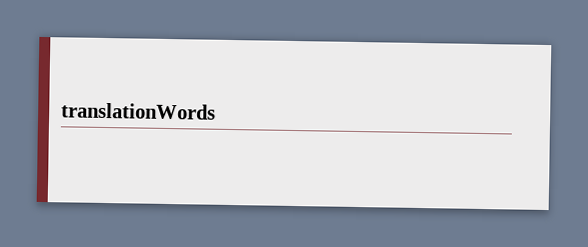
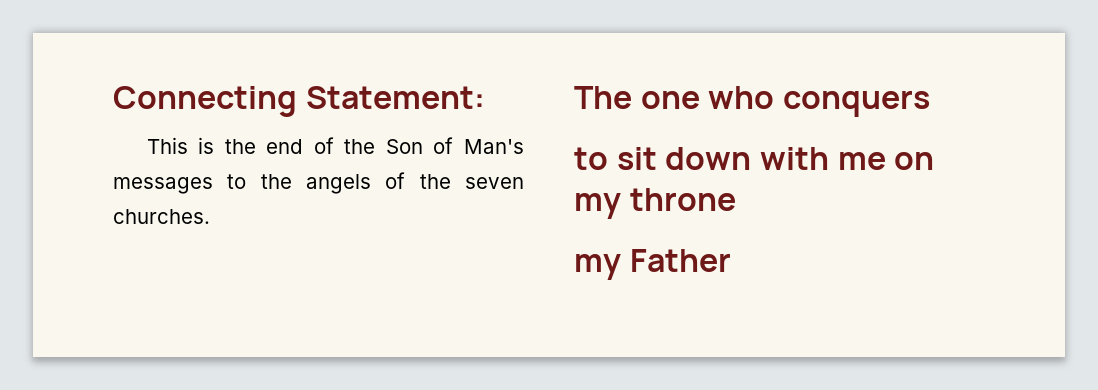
- translationWords
+ Connecting Statement:
+ This is the end of the Son of Man's messages to the angels of the seven churches.
+ The one who conquers
+ to sit down with me on my throne
+ my Father

